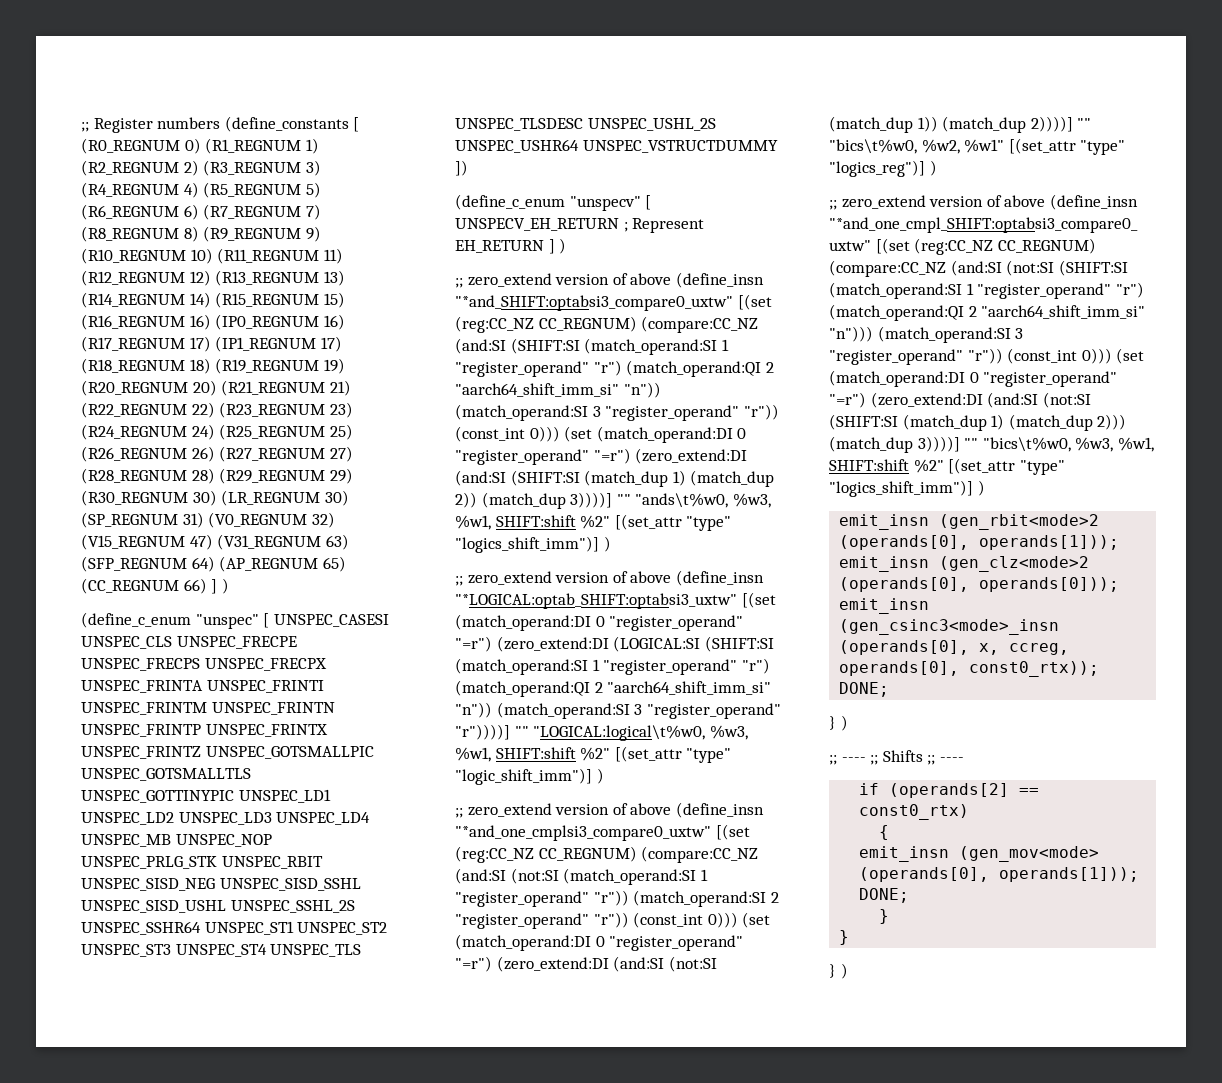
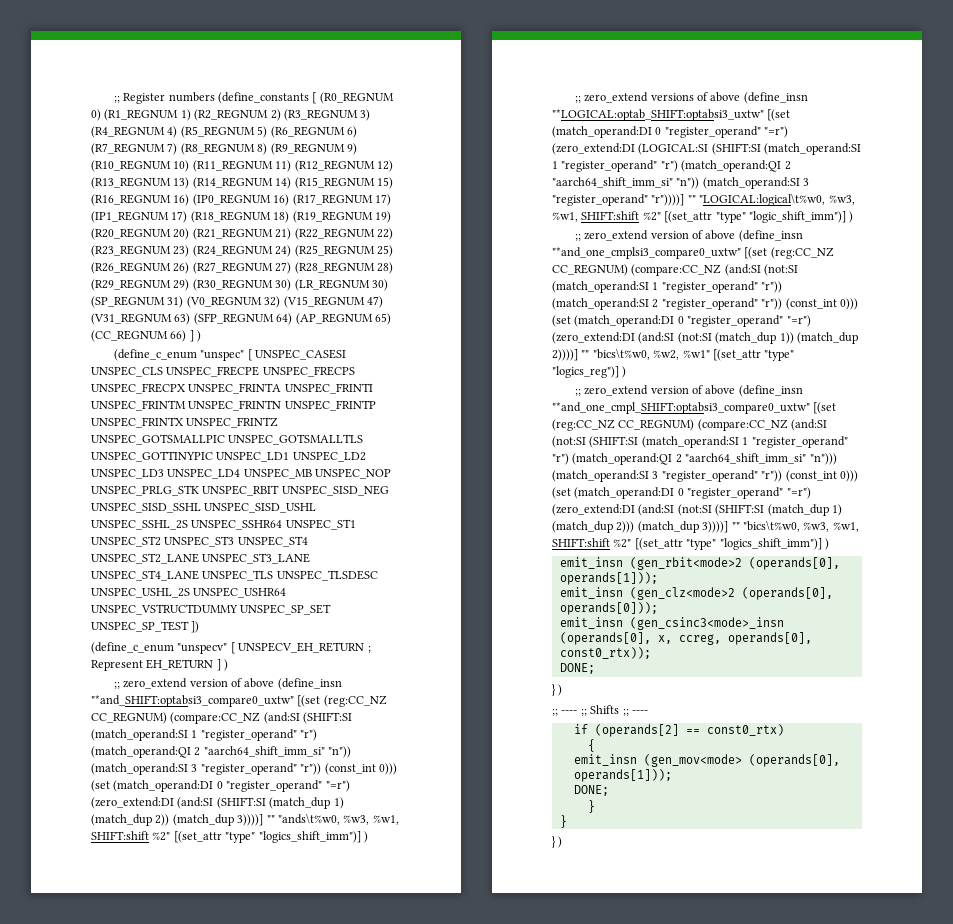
- (define_c_enum "unspec" [ UNSPEC_CASESI UNSPEC_CLS UNSPEC_FRECPE UNSPEC_FRECPS UNSPEC_FRECPX UNSPEC_FRINTA UNSPEC_FRINTI UNSPEC_FRINTM UNSPEC_FRINTN UNSPEC_FRINTP UNSPEC_FRINTX UNSPEC_FRINTZ UNSPEC_GOTSMALLPIC UNSPEC_GOTSMALLTLS UNSPEC_GOTTINYPIC UNSPEC_LD1 UNSPEC_LD2 UNSPEC_LD3 UNSPEC_LD4 UNSPEC_MB UNSPEC_NOP UNSPEC_PRLG_STK UNSPEC_RBIT UNSPEC_SISD_NEG UNSPEC_SISD_SSHL UNSPEC_SISD_USHL UNSPEC_SSHL_2S UNSPEC_SSHR64 UNSPEC_ST1 UNSPEC_ST2 UNSPEC_ST3 UNSPEC_ST4 UNSPEC_TLS UNSPEC_TLSDESC UNSPEC_USHL_2S UNSPEC_USHR64 UNSPEC_VSTRUCTDUMMY ])
+ (define_c_enum "unspec" [ UNSPEC_CASESI UNSPEC_CLS UNSPEC_FRECPE UNSPEC_FRECPS UNSPEC_FRECPX UNSPEC_FRINTA UNSPEC_FRINTI UNSPEC_FRINTM UNSPEC_FRINTN UNSPEC_FRINTP UNSPEC_FRINTX UNSPEC_FRINTZ UNSPEC_GOTSMALLPIC UNSPEC_GOTSMALLTLS UNSPEC_GOTTINYPIC UNSPEC_LD1 UNSPEC_LD2 UNSPEC_LD3 UNSPEC_LD4 UNSPEC_MB UNSPEC_NOP UNSPEC_PRLG_STK UNSPEC_RBIT UNSPEC_SISD_NEG UNSPEC_SISD_SSHL UNSPEC_SISD_USHL UNSPEC_SSHL_2S UNSPEC_SSHR64 UNSPEC_ST1 UNSPEC_ST2 UNSPEC_ST3 UNSPEC_ST4 UNSPEC_ST2_LANE UNSPEC_ST3_LANE UNSPEC_ST4_LANE UNSPEC_TLS UNSPEC_TLSDESC UNSPEC_USHL_2S UNSPEC_USHR64 UNSPEC_VSTRUCTDUMMY UNSPEC_SP_SET UNSPEC_SP_TEST ])
- ;; zero_extend version of above (define_insn "*LOGICAL:optab_SHIFT:optabsi3_uxtw" [(set (match_operand:DI 0 "register_operand" "=r") (zero_extend:DI (LOGICAL:SI (SHIFT:SI (match_operand:SI 1 "register_operand" "r") (match_operand:QI 2 "aarch64_shift_imm_si" "n")) (match_operand:SI 3 "register_operand" "r"))))] "" "LOGICAL:logical\t%w0, %w3, %w1, SHIFT:shift %2" [(set_attr "type" "logic_shift_imm")] )
+ ;; zero_extend versions of above (define_insn "*LOGICAL:optab_SHIFT:optabsi3_uxtw" [(set (match_operand:DI 0 "register_operand" "=r") (zero_extend:DI (LOGICAL:SI (SHIFT:SI (match_operand:SI 1 "register_operand" "r") (match_operand:QI 2 "aarch64_shift_imm_si" "n")) (match_operand:SI 3 "register_operand" "r"))))] "" "LOGICAL:logical\t%w0, %w3, %w1, SHIFT:shift %2" [(set_attr "type" "logic_shift_imm")] )

